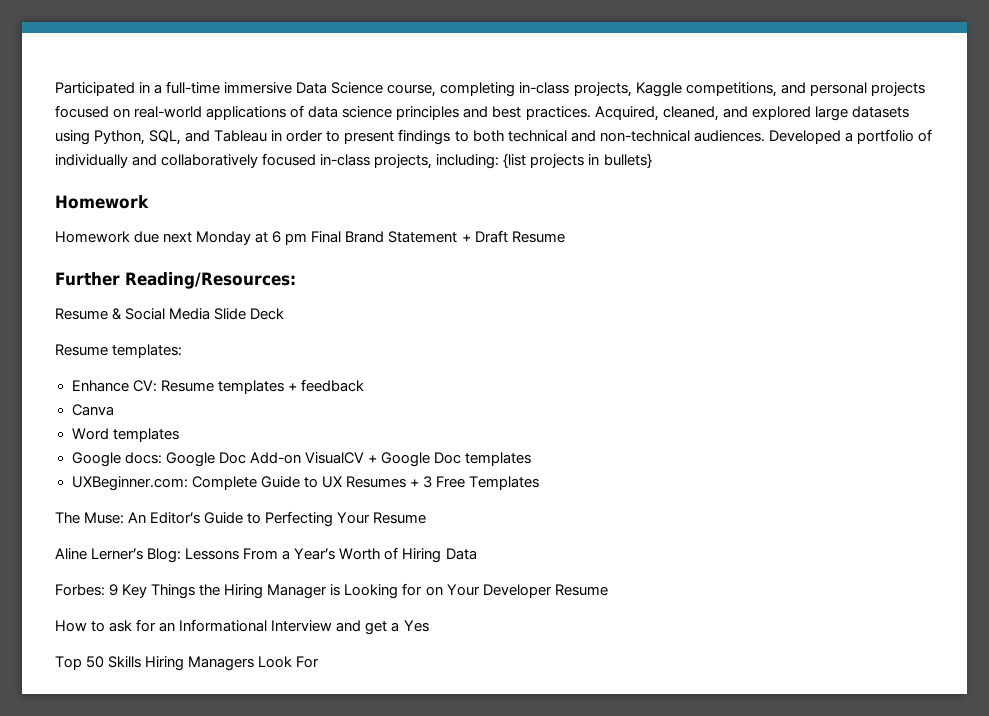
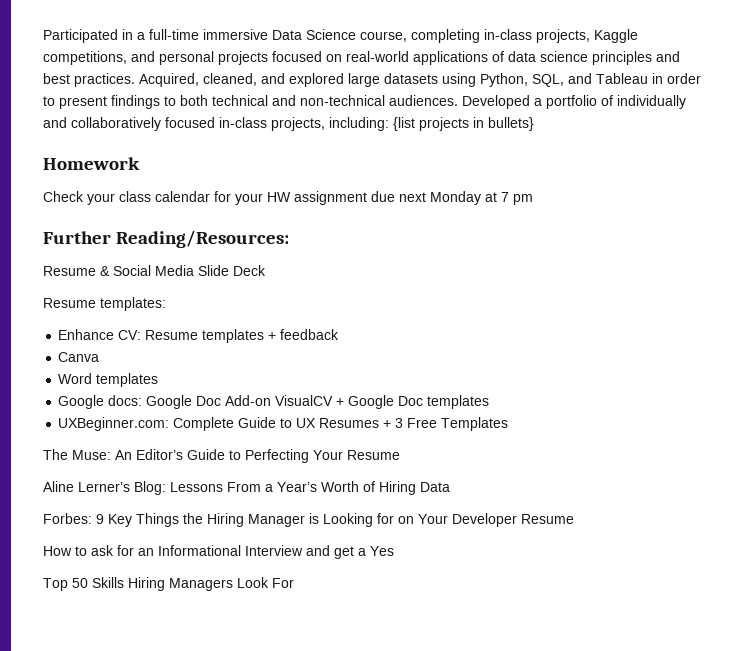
- Homework due next Monday at 6 pm Final Brand Statement + Draft Resume
+ Check your class calendar for your HW assignment due next Monday at 7 pm

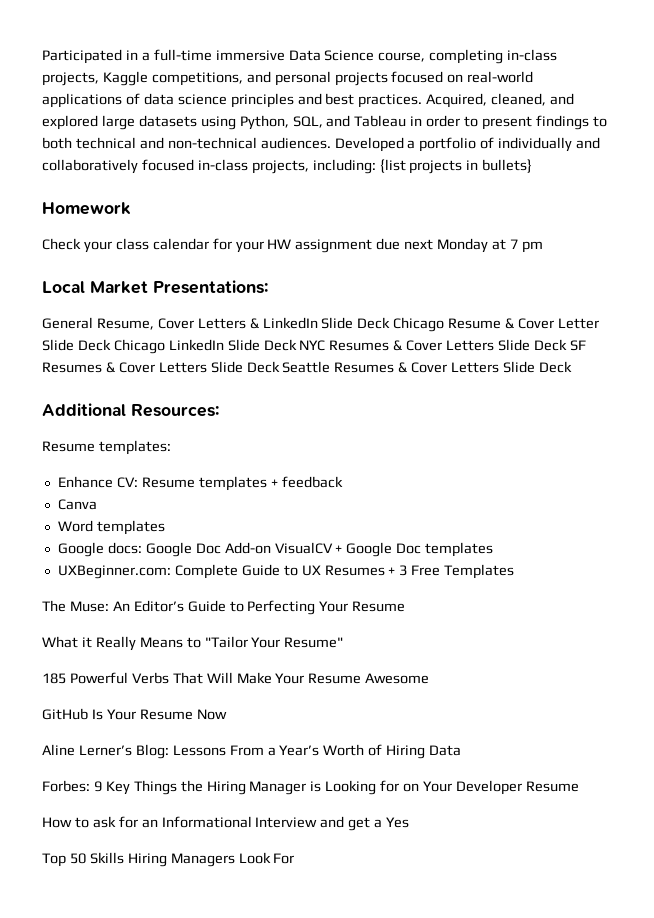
- Further Reading/Resources:
- Resume & Social Media Slide Deck
+ Local Market Presentations:
+ General Resume, Cover Letters & LinkedIn Slide Deck Chicago Resume & Cover Letter Slide Deck Chicago LinkedIn Slide Deck NYC Resumes & Cover Letters Slide Deck SF Resumes & Cover Letters Slide Deck Seattle Resumes & Cover Letters Slide Deck
+ Additional Resources:
+ What it Really Means to "Tailor Your Resume"
+ 185 Powerful Verbs That Will Make Your Resume Awesome
+ GitHub Is Your Resume Now

